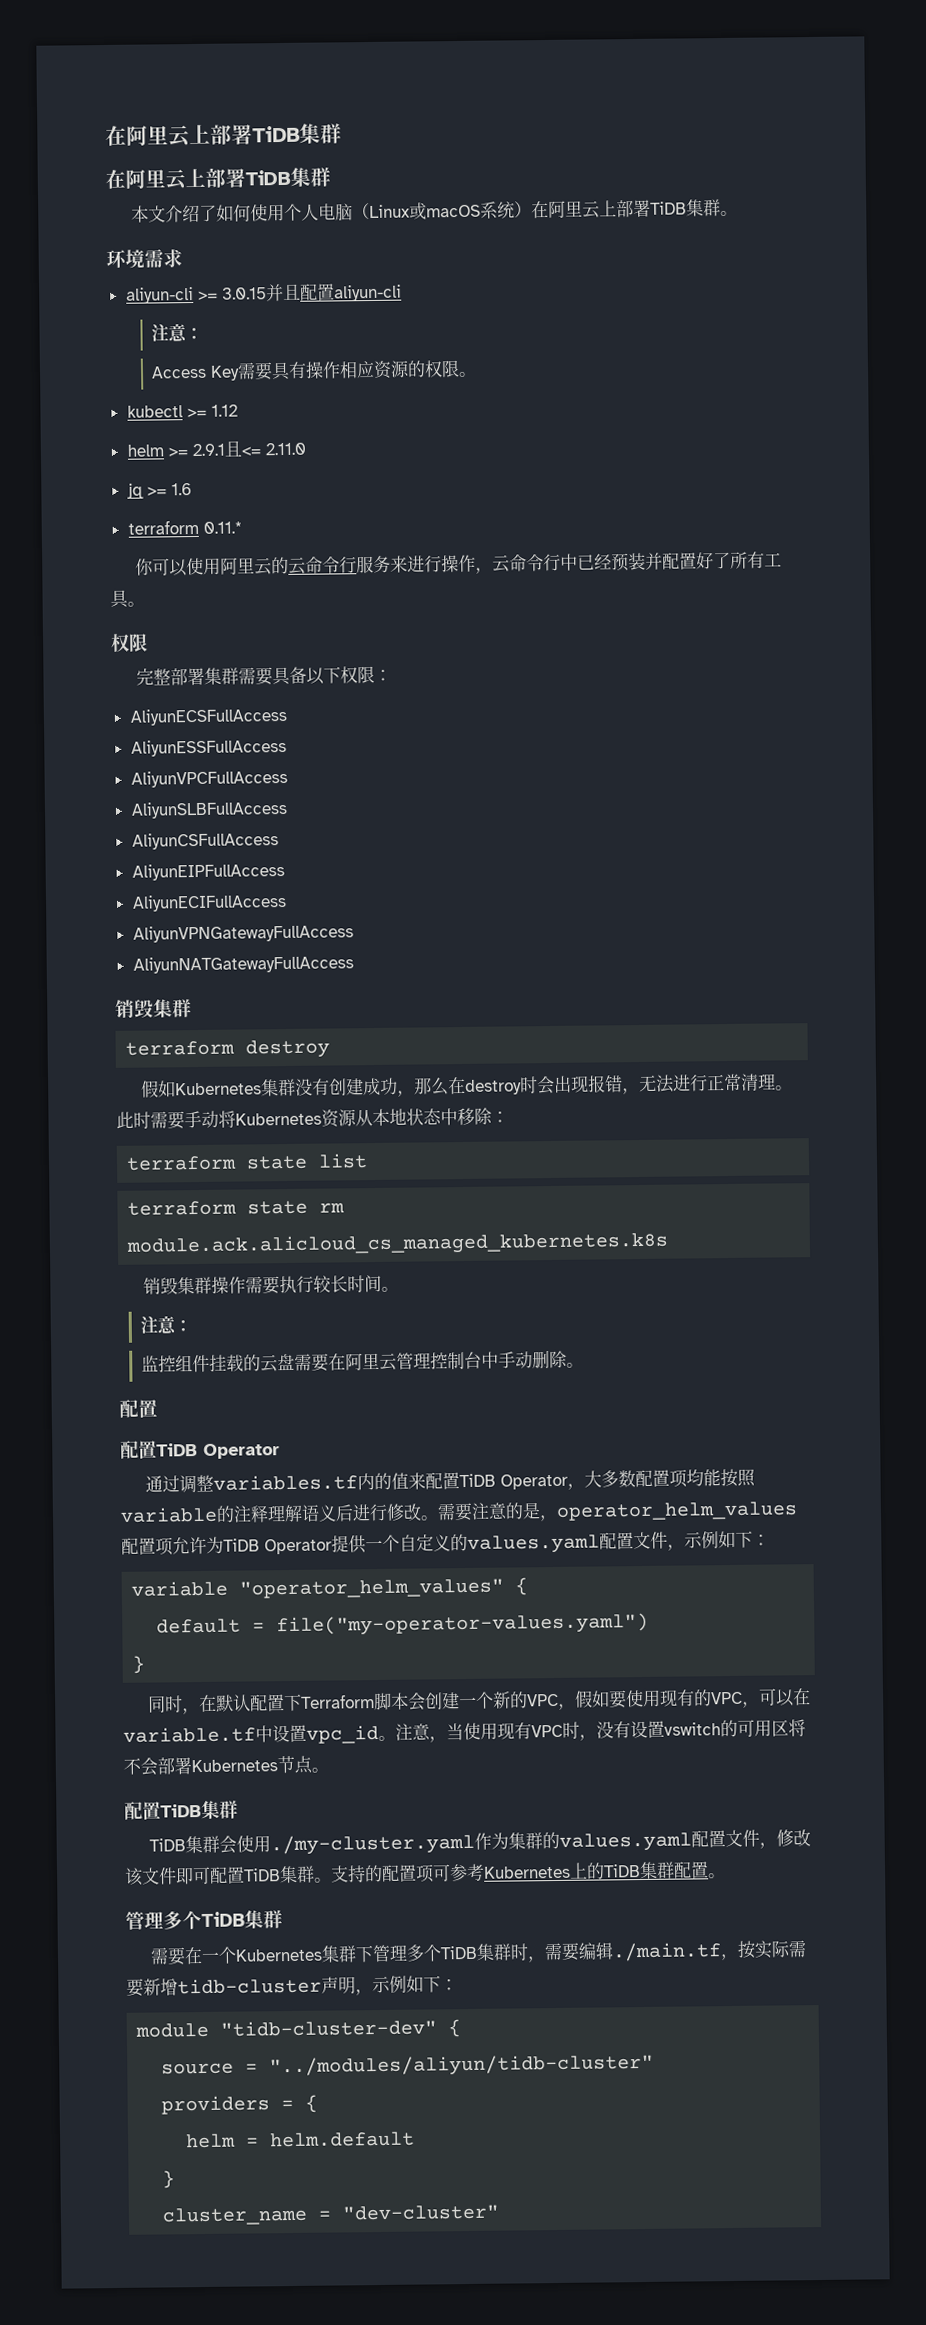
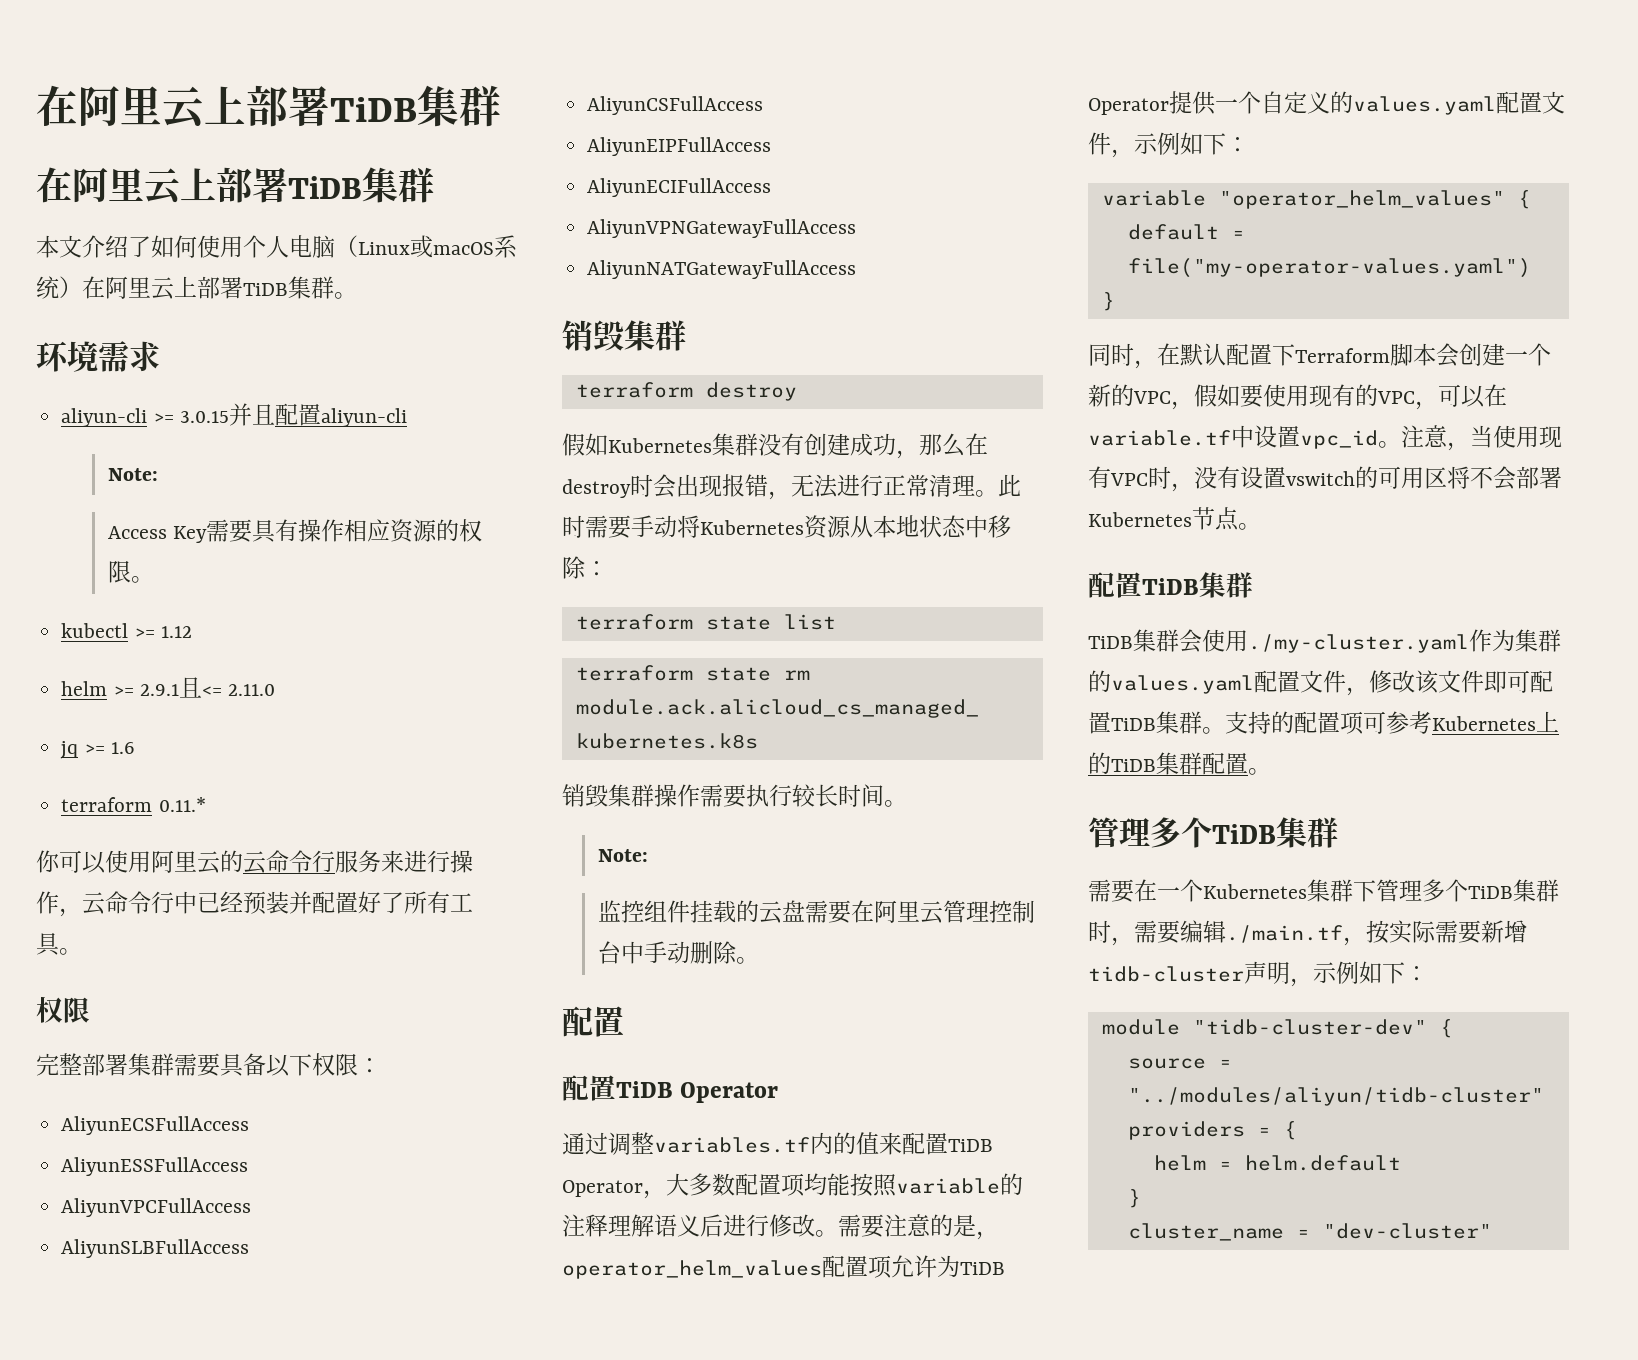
  aliyun-cli >= 3.0.15并且配置aliyun-cli
- 注意：
+ Note:
  销毁集群操作需要执行较长时间。
- 注意：
+ Note:

